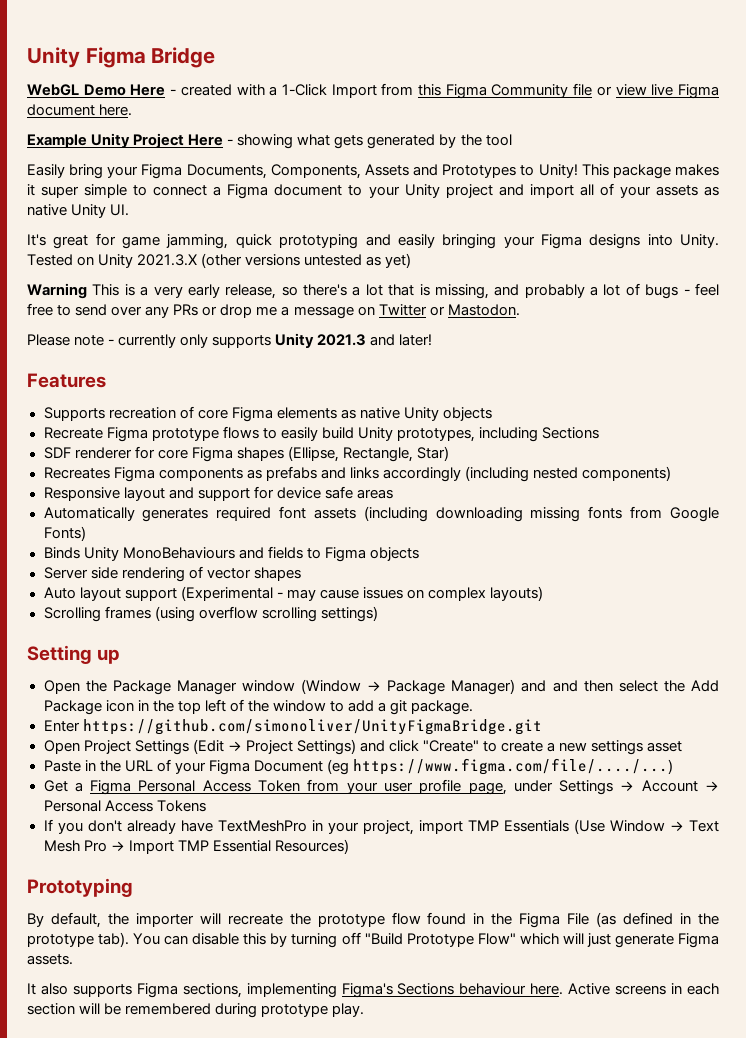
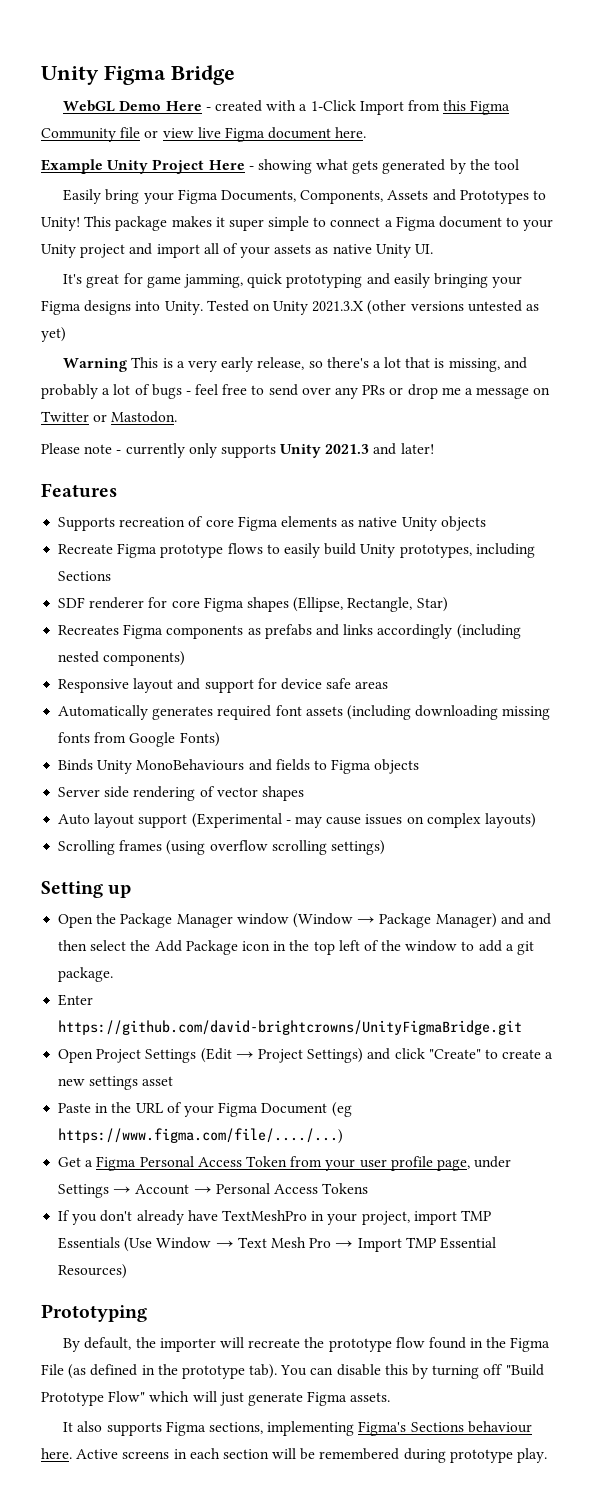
- Enter https://github.com/simonoliver/UnityFigmaBridge.git
+ Enter https://github.com/david-brightcrowns/UnityFigmaBridge.git

